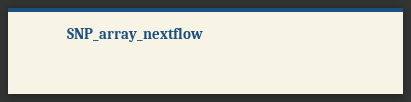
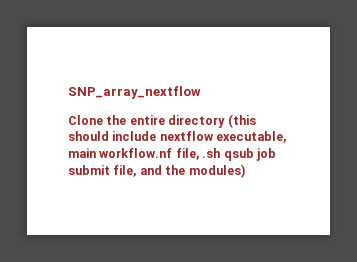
+ Clone the entire directory (this should include nextflow executable, main workflow.nf file, .sh qsub job submit file, and the modules)

